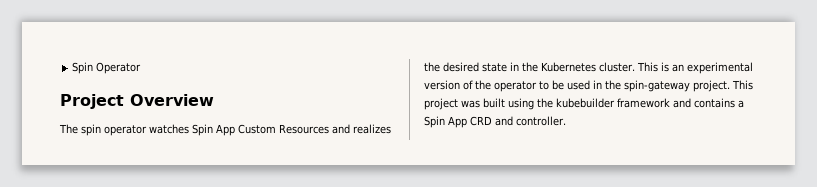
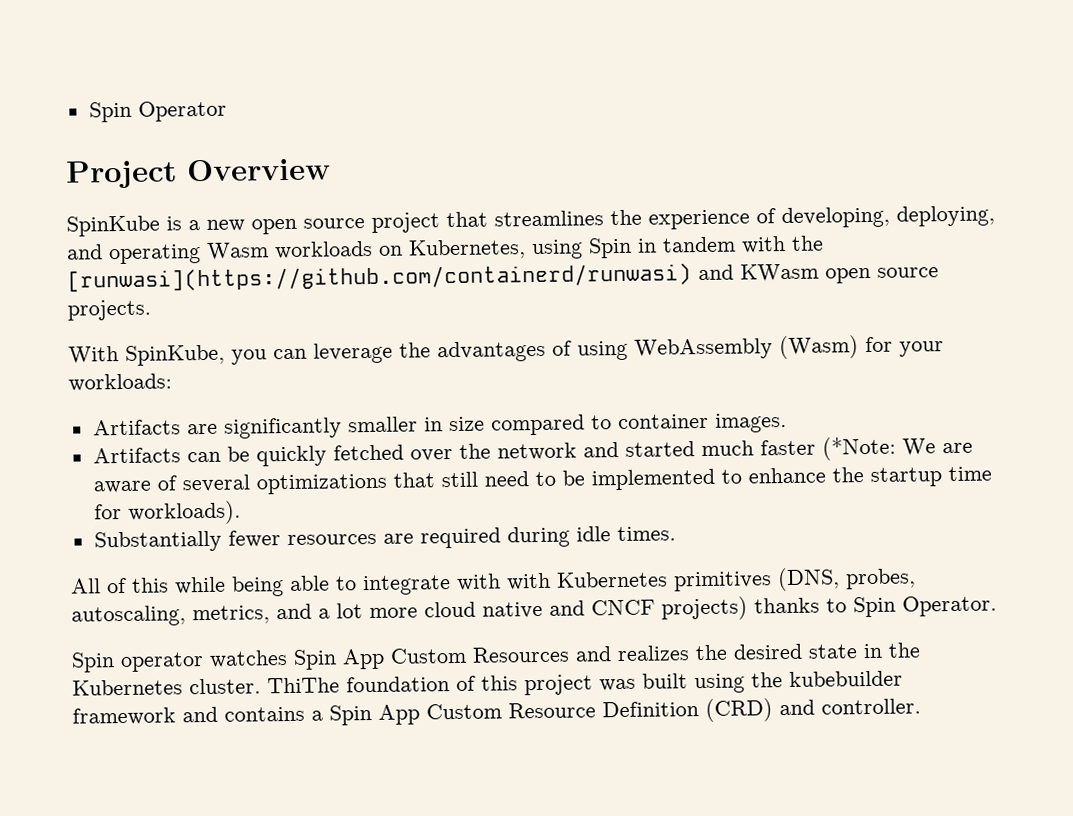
- The spin operator watches Spin App Custom Resources and realizes the desired state in the Kubernetes cluster.
+ SpinKube is a new open source project that streamlines the experience of developing, deploying, and operating Wasm workloads on Kubernetes, using Spin in tandem with the [runwasi](https://github.com/containerd/runwasi) and KWasm open source projects.
+ With SpinKube, you can leverage the advantages of using WebAssembly (Wasm) for your workloads:
+ Artifacts are significantly smaller in size compared to container images.
+ Artifacts can be quickly fetched over the network and started much faster (*Note: We are aware of several optimizations that still need to be implemented to enhance the startup time for workloads).
+ Substantially fewer resources are required during idle times.
+ All of this while being able to integrate with with Kubernetes primitives (DNS, probes, autoscaling, metrics, and a lot more cloud native and CNCF projects) thanks to Spin Operator.
+ Spin operator watches Spin App Custom Resources and realizes the desired state in the Kubernetes cluster.
- This is an experimental version of the operator to be used in the spin-gateway project. This project was built using the kubebuilder framework and contains a Spin App CRD and controller.
+ ThiThe foundation of this project was built using the kubebuilder framework and contains a Spin App Custom Resource Definition (CRD) and controller.

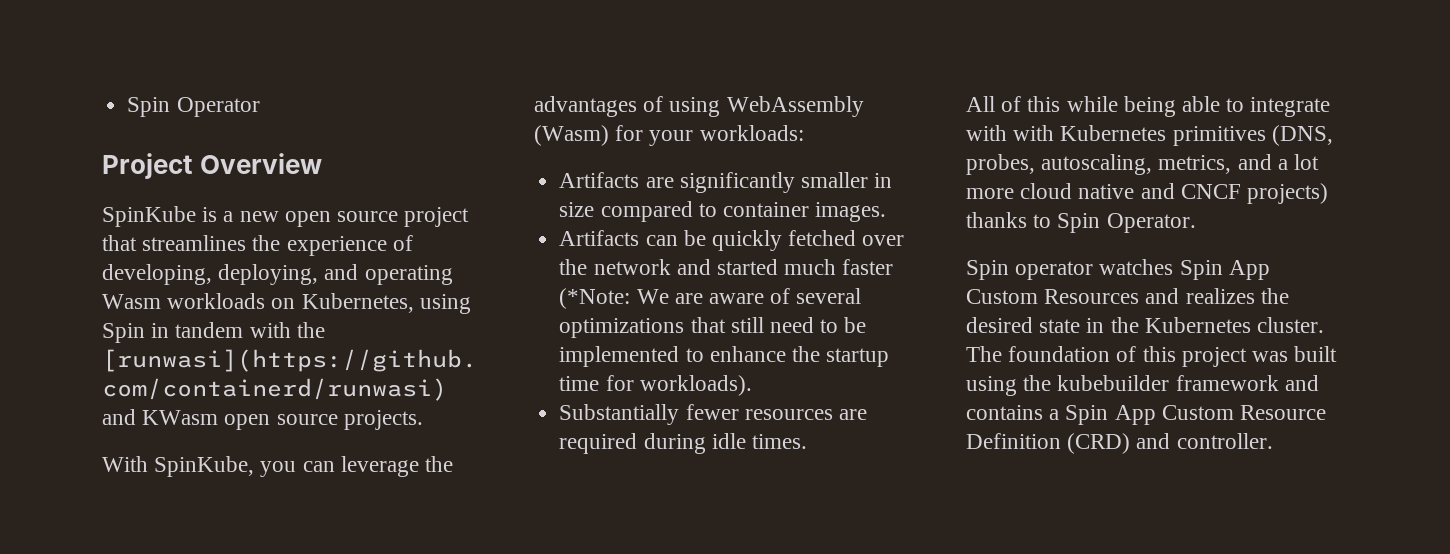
- ThiThe foundation of this project was built using the kubebuilder framework and contains a Spin App Custom Resource Definition (CRD) and controller.
+ The foundation of this project was built using the kubebuilder framework and contains a Spin App Custom Resource Definition (CRD) and controller.

